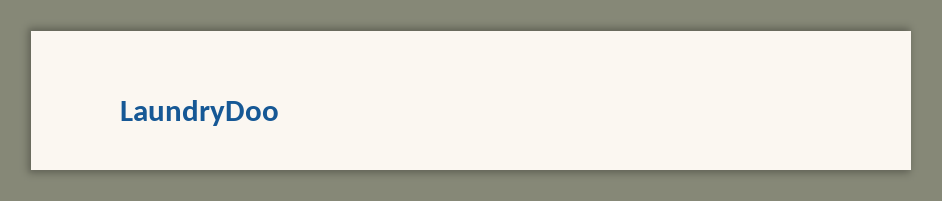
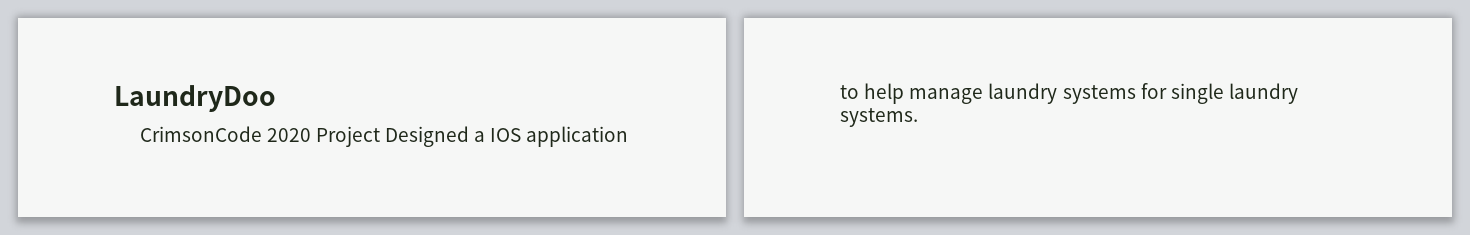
+ CrimsonCode 2020 Project Designed a IOS application to help manage laundry systems for single laundry systems.

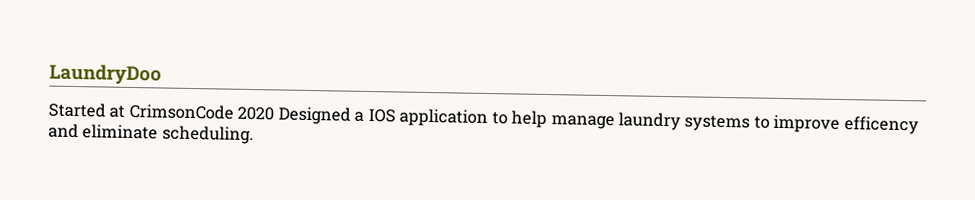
- CrimsonCode 2020 Project Designed a IOS application to help manage laundry systems for single laundry systems.
+ Started at CrimsonCode 2020 Designed a IOS application to help manage laundry systems to improve efficency and eliminate scheduling.

